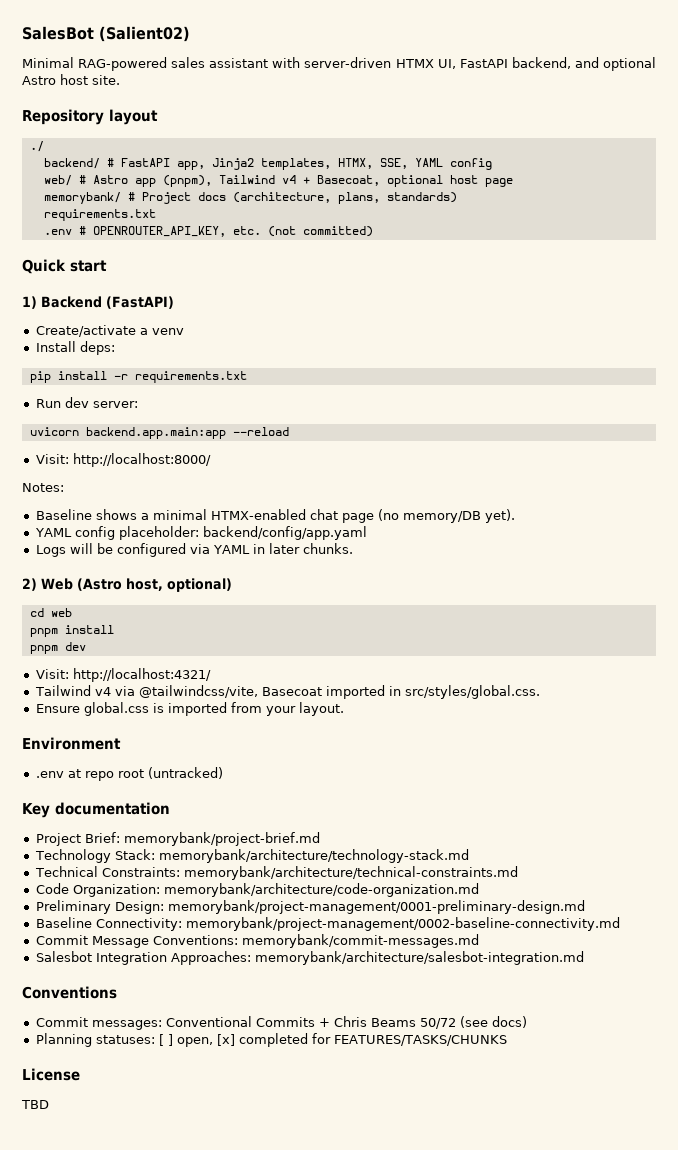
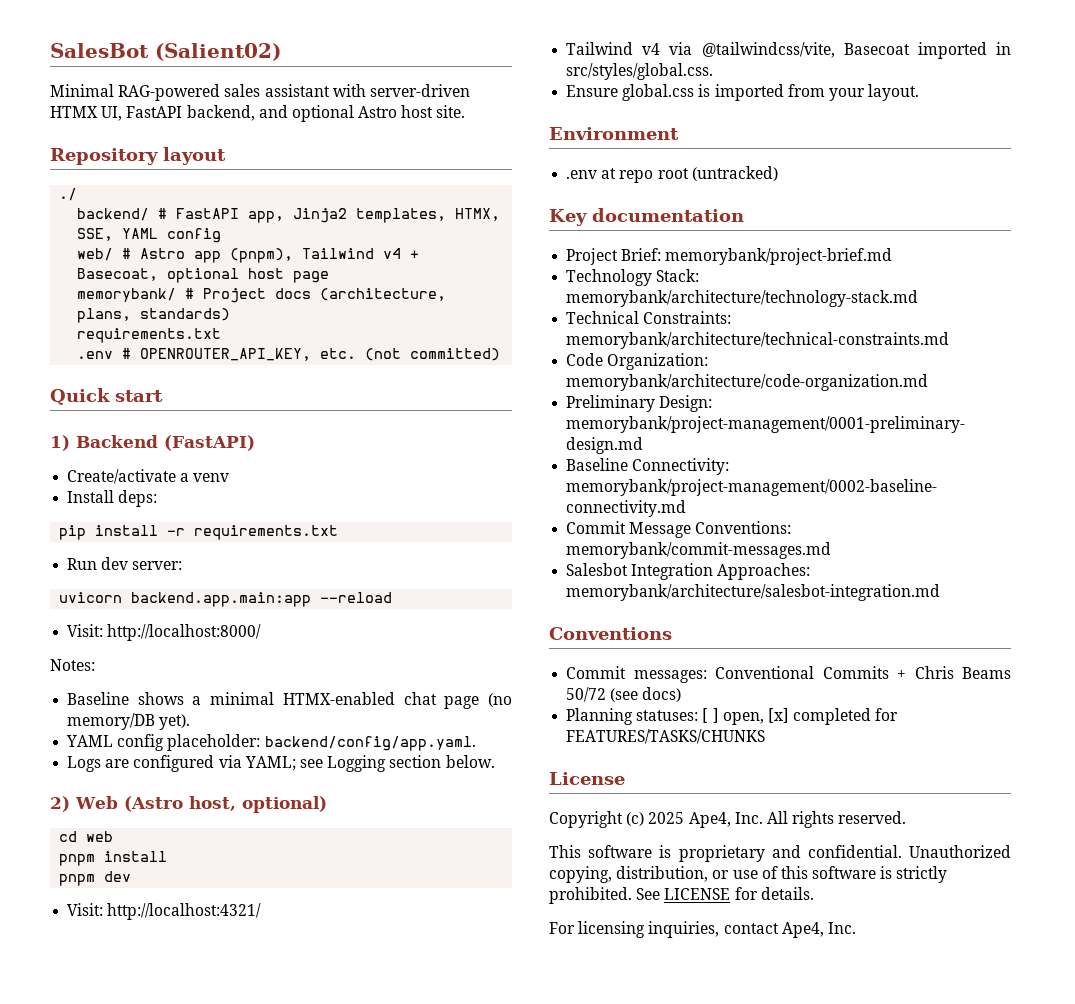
- YAML config placeholder: backend/config/app.yaml
+ YAML config placeholder: backend/config/app.yaml.
- Logs will be configured via YAML in later chunks.
+ Logs are configured via YAML; see Logging section below.
- TBD
+ Copyright (c) 2025 Ape4, Inc. All rights reserved.
+ This software is proprietary and confidential. Unauthorized copying, distribution, or use of this software is strictly prohibited. See LICENSE for details.
+ For licensing inquiries, contact Ape4, Inc.

